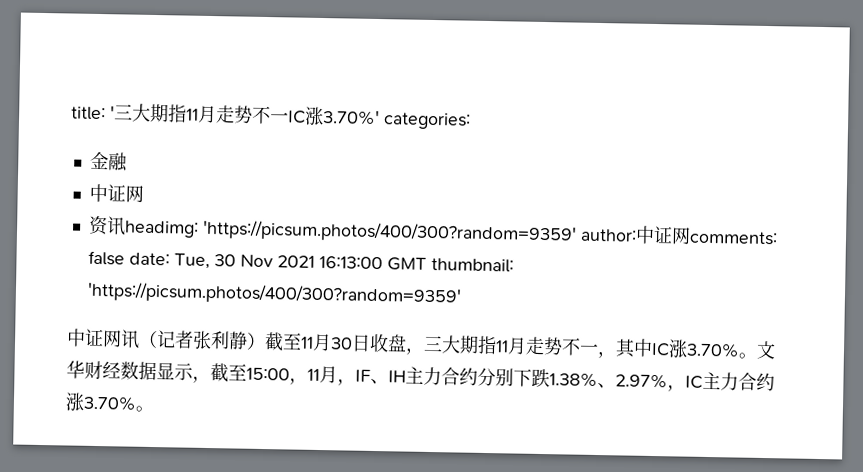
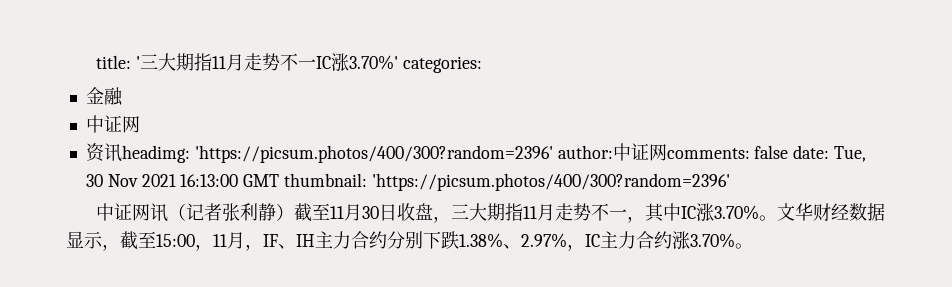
- 资讯headimg: 'https://picsum.photos/400/300?random=9359' author:中证网comments: false date: Tue, 30 Nov 2021 16:13:00 GMT thumbnail: 'https://picsum.photos/400/300?random=9359'
+ 资讯headimg: 'https://picsum.photos/400/300?random=2396' author:中证网comments: false date: Tue, 30 Nov 2021 16:13:00 GMT thumbnail: 'https://picsum.photos/400/300?random=2396'

